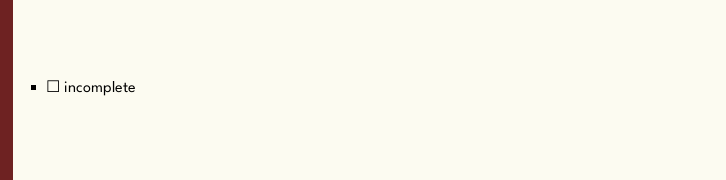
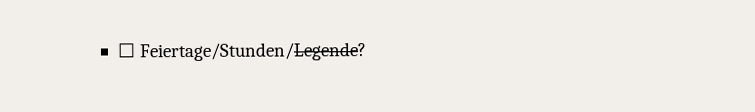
- ☐ incomplete
+ ☐ Feiertage/Stunden/Legende?

